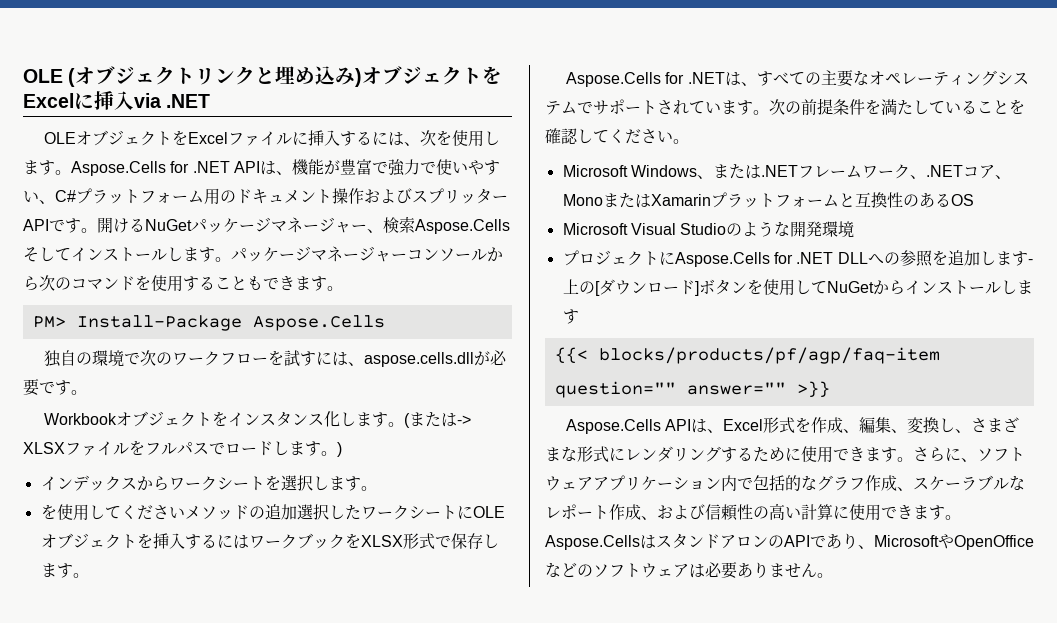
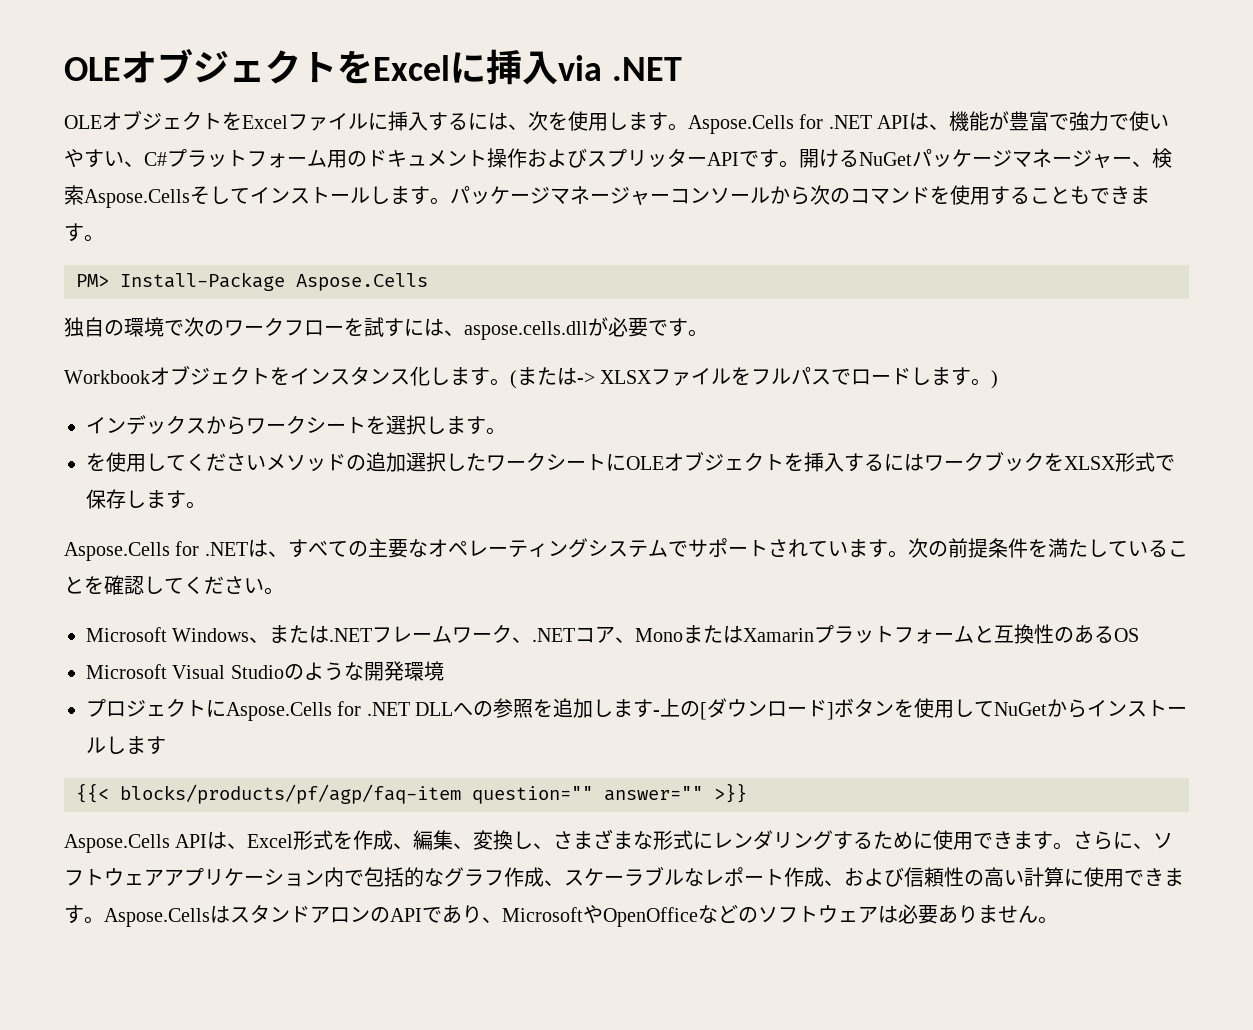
- OLE (オブジェクトリンクと埋め込み)オブジェクトをExcelに挿入via .NET
+ OLEオブジェクトをExcelに挿入via .NET

